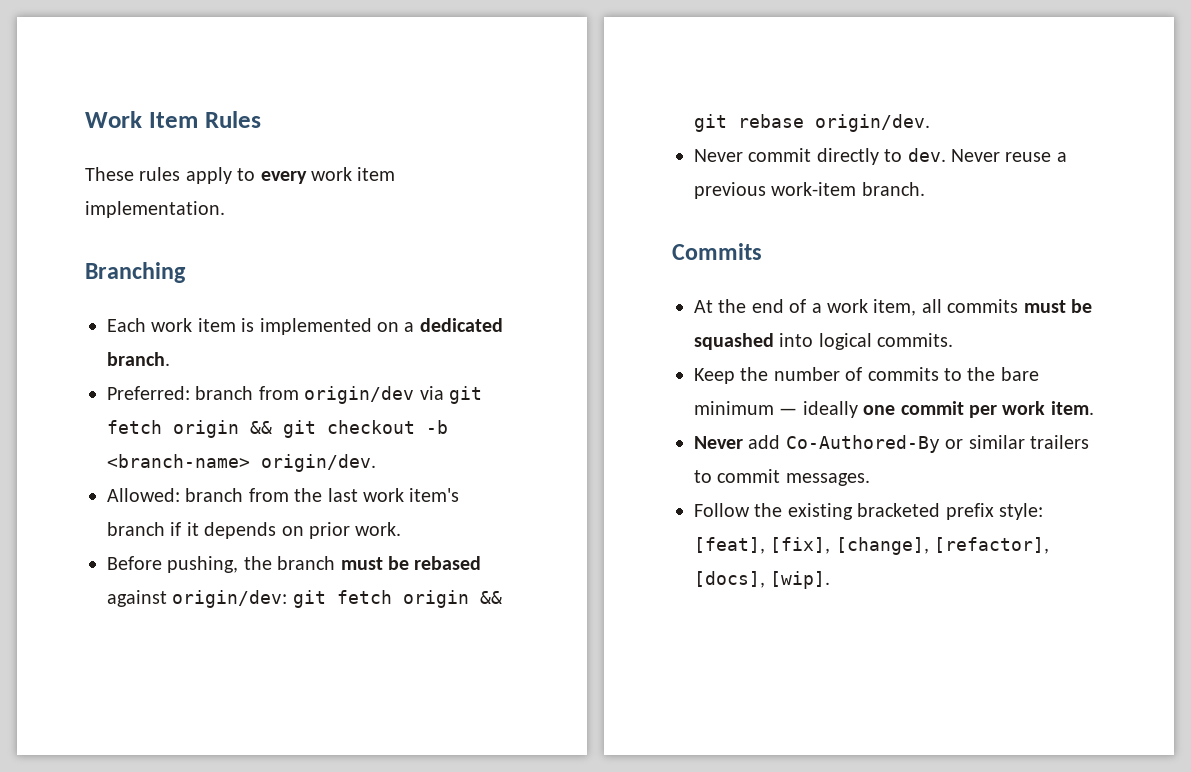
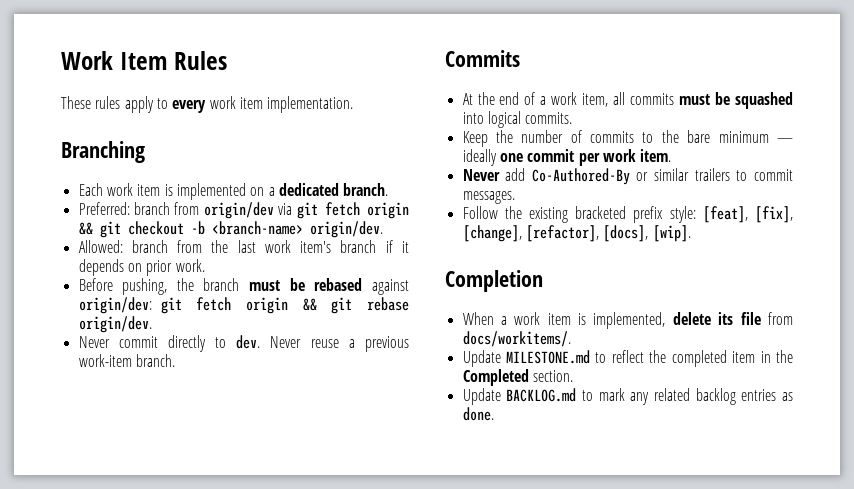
+ Completion
+ When a work item is implemented, delete its file from docs/workitems/.
+ Update MILESTONE.md to reflect the completed item in the Completed section.
+ Update BACKLOG.md to mark any related backlog entries as done.

